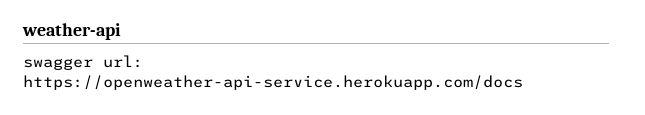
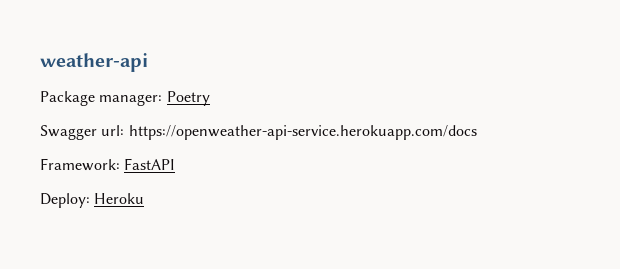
- swagger url: https://openweather-api-service.herokuapp.com/docs
+ Package manager: Poetry
+ Swagger url: https://openweather-api-service.herokuapp.com/docs
+ Framework: FastAPI
+ Deploy: Heroku

